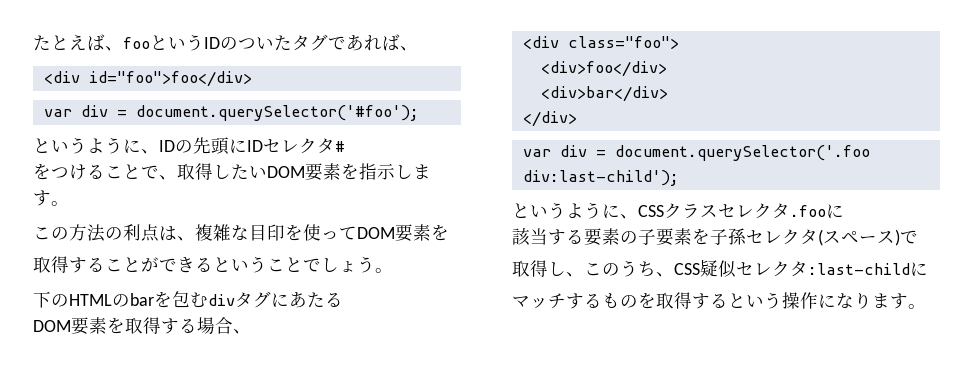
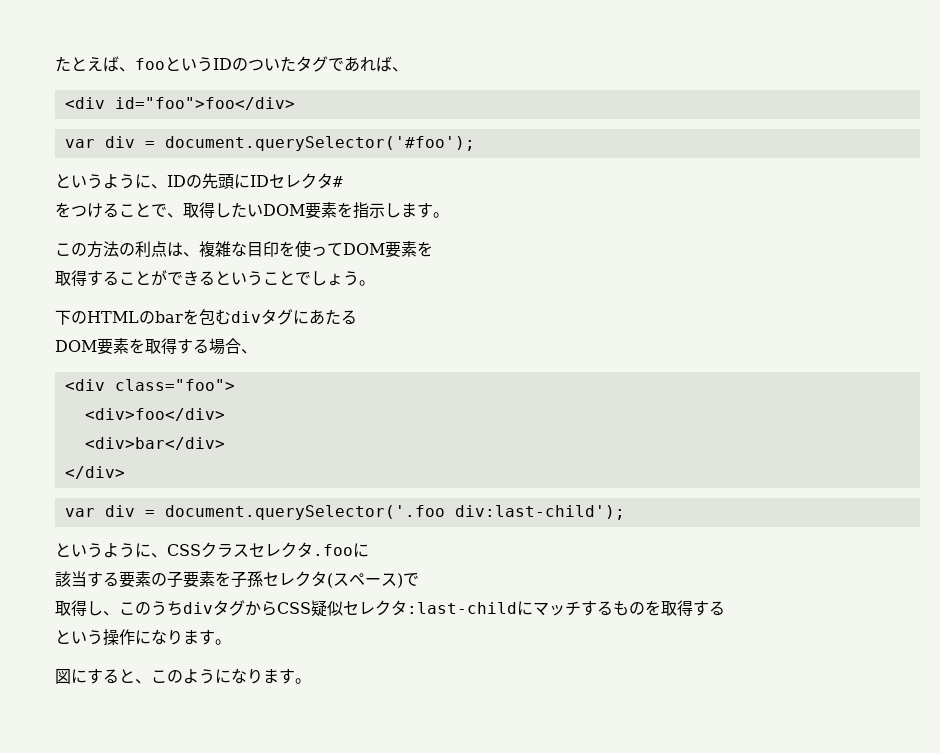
- 取得し、このうち、CSS疑似セレクタ:last-childに
- マッチするものを取得するという操作になります。
+ 取得し、このうちdivタグからCSS疑似セレクタ:last-childにマッチするものを取得する
+ という操作になります。
+ 図にすると、このようになります。

